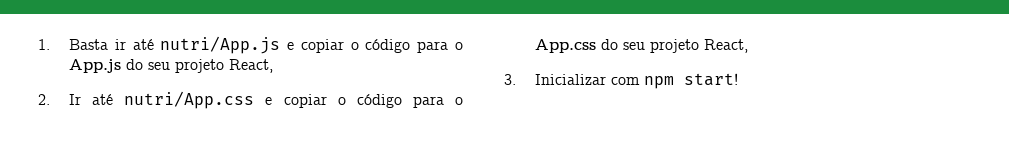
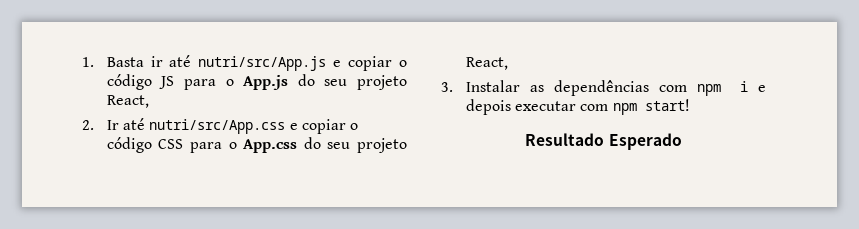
- 1. Basta ir até nutri/App.js e copiar o código para o App.js do seu projeto React,
+ 1. Basta ir até nutri/src/App.js e copiar o código JS para o App.js do seu projeto React,
- 2. Ir até nutri/App.css e copiar o código para o App.css do seu projeto React,
+ 2. Ir até nutri/src/App.css e copiar o código CSS para o App.css do seu projeto React,
- 3. Inicializar com npm start!
+ 3. Instalar as dependências com npm i e depois executar com npm start!
+ Resultado Esperado

